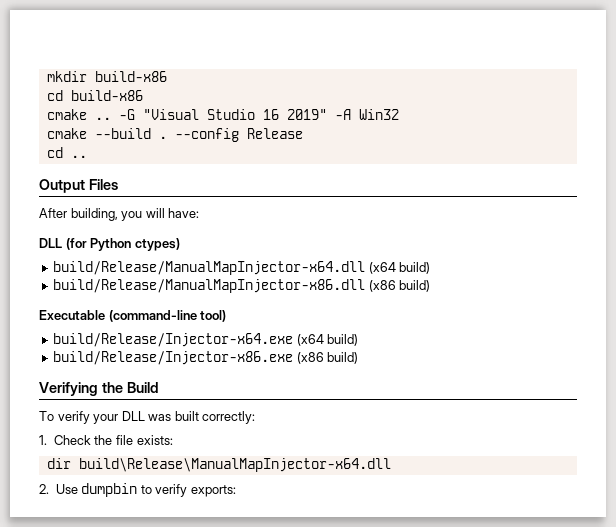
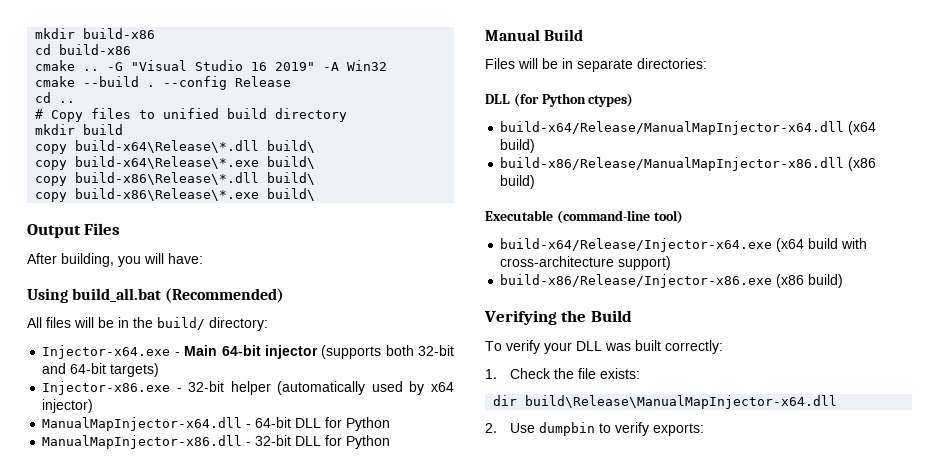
+ # Copy files to unified build directory
+ mkdir build
+ copy build-x64\Release\*.dll build\
+ copy build-x64\Release\*.exe build\
+ copy build-x86\Release\*.dll build\
+ copy build-x86\Release\*.exe build\
+ Using build_all.bat (Recommended)
+ All files will be in the build/ directory:
+ Injector-x64.exe - Main 64-bit injector (supports both 32-bit and 64-bit targets)
+ Injector-x86.exe - 32-bit helper (automatically used by x64 injector)
+ ManualMapInjector-x64.dll - 64-bit DLL for Python
+ ManualMapInjector-x86.dll - 32-bit DLL for Python
+ Manual Build
+ Files will be in separate directories:
- build/Release/ManualMapInjector-x64.dll (x64 build)
- build/Release/ManualMapInjector-x86.dll (x86 build)
+ build-x64/Release/ManualMapInjector-x64.dll (x64 build)
+ build-x86/Release/ManualMapInjector-x86.dll (x86 build)
- build/Release/Injector-x64.exe (x64 build)
- build/Release/Injector-x86.exe (x86 build)
+ build-x64/Release/Injector-x64.exe (x64 build with cross-architecture support)
+ build-x86/Release/Injector-x86.exe (x86 build)

